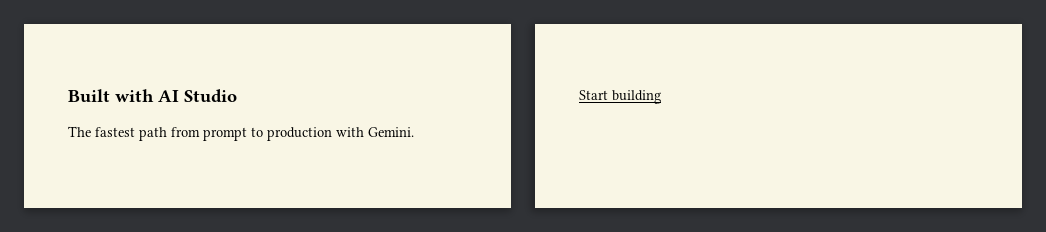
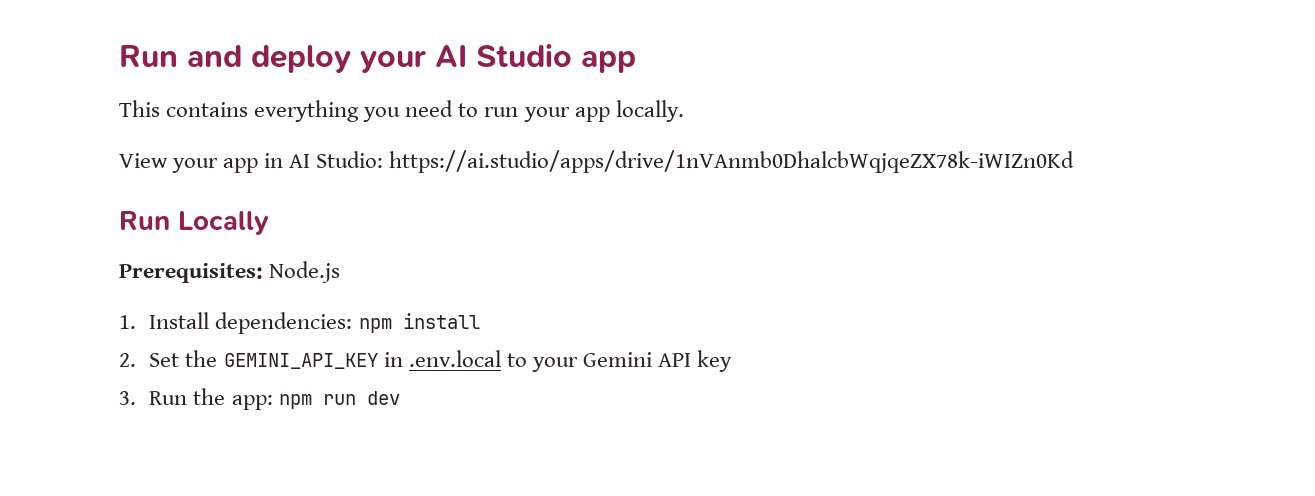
- Built with AI Studio
- The fastest path from prompt to production with Gemini.
- Start building
+ Run and deploy your AI Studio app
+ This contains everything you need to run your app locally.
+ View your app in AI Studio: https://ai.studio/apps/drive/1nVAnmb0DhalcbWqjqeZX78k-iWIZn0Kd
+ Run Locally
+ Prerequisites: Node.js
+ 1. Install dependencies: npm install
+ 2. Set the GEMINI_API_KEY in .env.local to your Gemini API key
+ 3. Run the app: npm run dev

